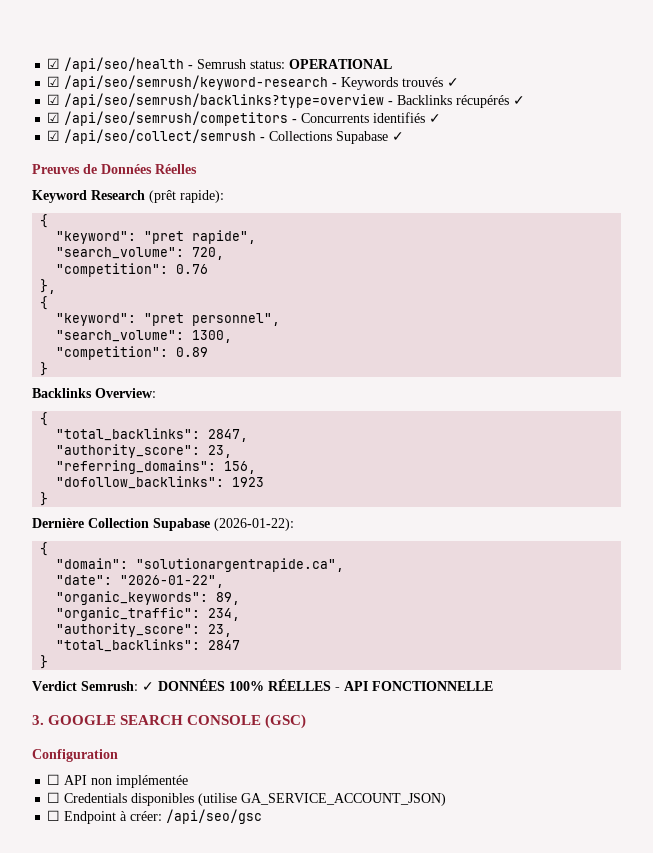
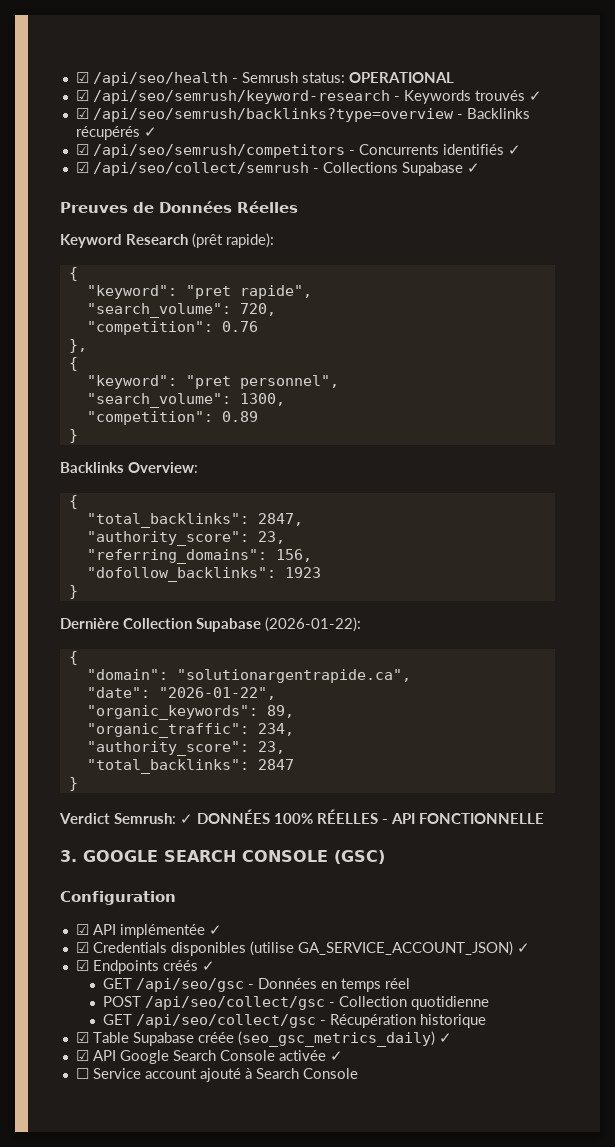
- ☐ API non implémentée
- ☐ Credentials disponibles (utilise GA_SERVICE_ACCOUNT_JSON)
- ☐ Endpoint à créer: /api/seo/gsc
+ ☑ API implémentée ✓
+ ☑ Credentials disponibles (utilise GA_SERVICE_ACCOUNT_JSON) ✓
+ ☑ Endpoints créés ✓
+ GET /api/seo/gsc - Données en temps réel
+ POST /api/seo/collect/gsc - Collection quotidienne
+ GET /api/seo/collect/gsc - Récupération historique
+ ☑ Table Supabase créée (seo_gsc_metrics_daily) ✓
+ ☑ API Google Search Console activée ✓
+ ☐ Service account ajouté à Search Console

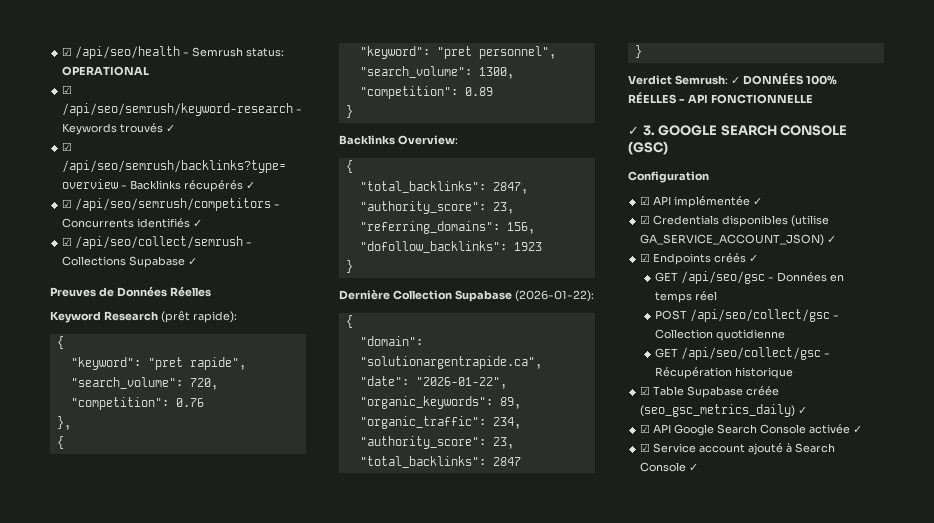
- 3. GOOGLE SEARCH CONSOLE (GSC)
+ ✓ 3. GOOGLE SEARCH CONSOLE (GSC)
- ☐ Service account ajouté à Search Console
+ ☑ Service account ajouté à Search Console ✓

